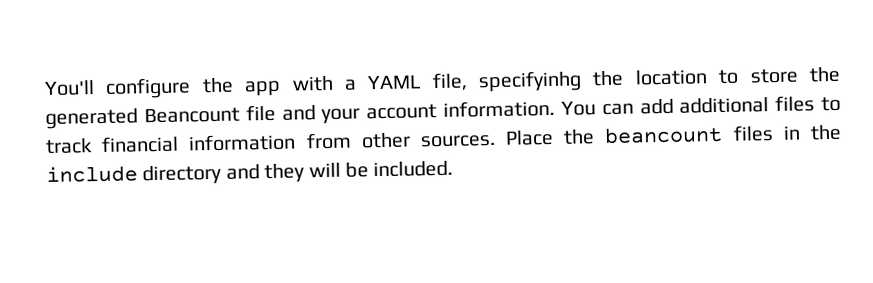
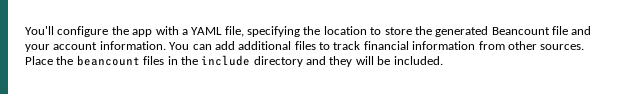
- You'll configure the app with a YAML file, specifyinhg the location to store the generated Beancount file and your account information.
+ You'll configure the app with a YAML file, specifying the location to store the generated Beancount file and your account information.

